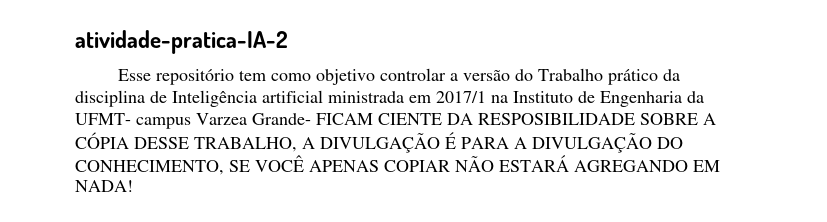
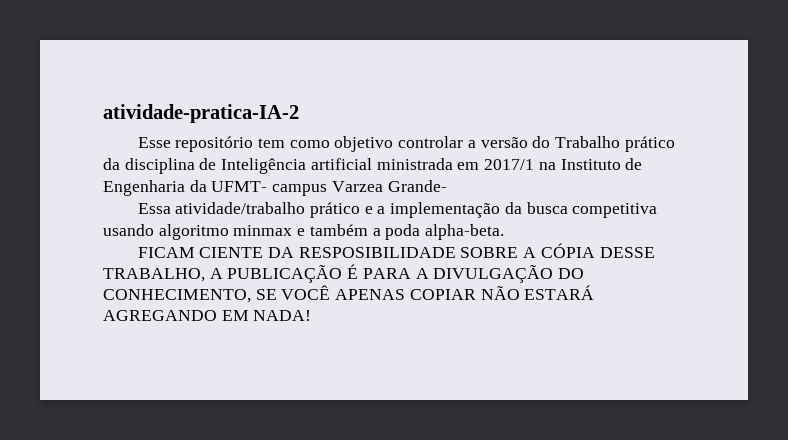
- Esse repositório tem como objetivo controlar a versão do Trabalho prático da disciplina de Inteligência artificial ministrada em 2017/1 na Instituto de Engenharia da UFMT- campus Varzea Grande- FICAM CIENTE DA RESPOSIBILIDADE SOBRE A CÓPIA DESSE TRABALHO, A DIVULGAÇÃO É PARA A DIVULGAÇÃO DO CONHECIMENTO, SE VOCÊ APENAS COPIAR NÃO ESTARÁ AGREGANDO EM NADA!
+ Esse repositório tem como objetivo controlar a versão do Trabalho prático da disciplina de Inteligência artificial ministrada em 2017/1 na Instituto de Engenharia da UFMT- campus Varzea Grande-
+ Essa atividade/trabalho prático e a implementação da busca competitiva usando algoritmo minmax e também a poda alpha-beta.
+ FICAM CIENTE DA RESPOSIBILIDADE SOBRE A CÓPIA DESSE TRABALHO, A PUBLICAÇÃO É PARA A DIVULGAÇÃO DO CONHECIMENTO, SE VOCÊ APENAS COPIAR NÃO ESTARÁ AGREGANDO EM NADA!

